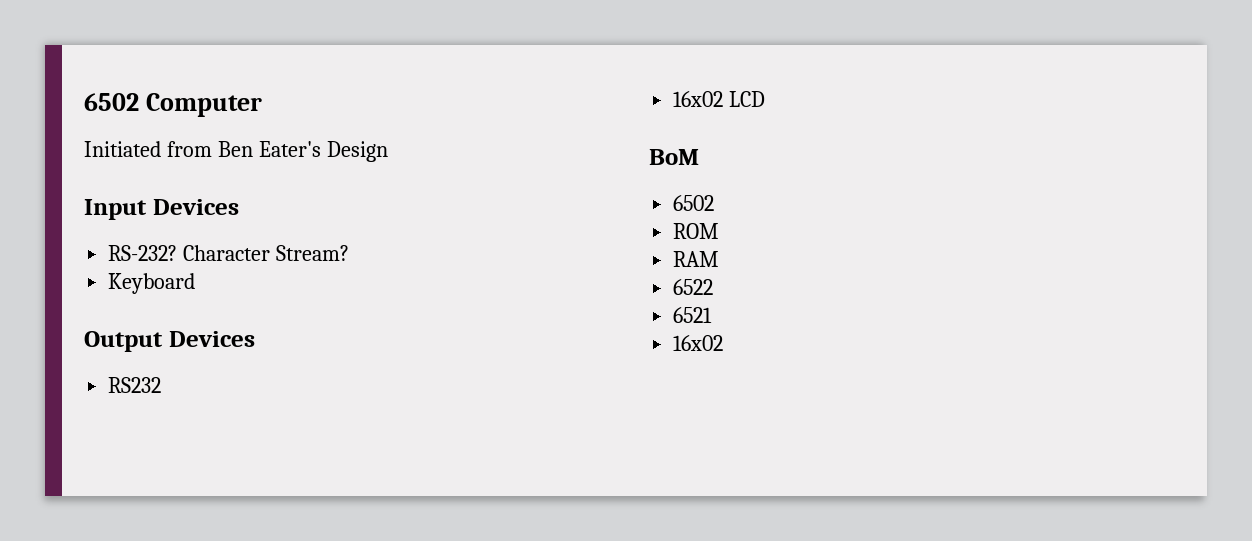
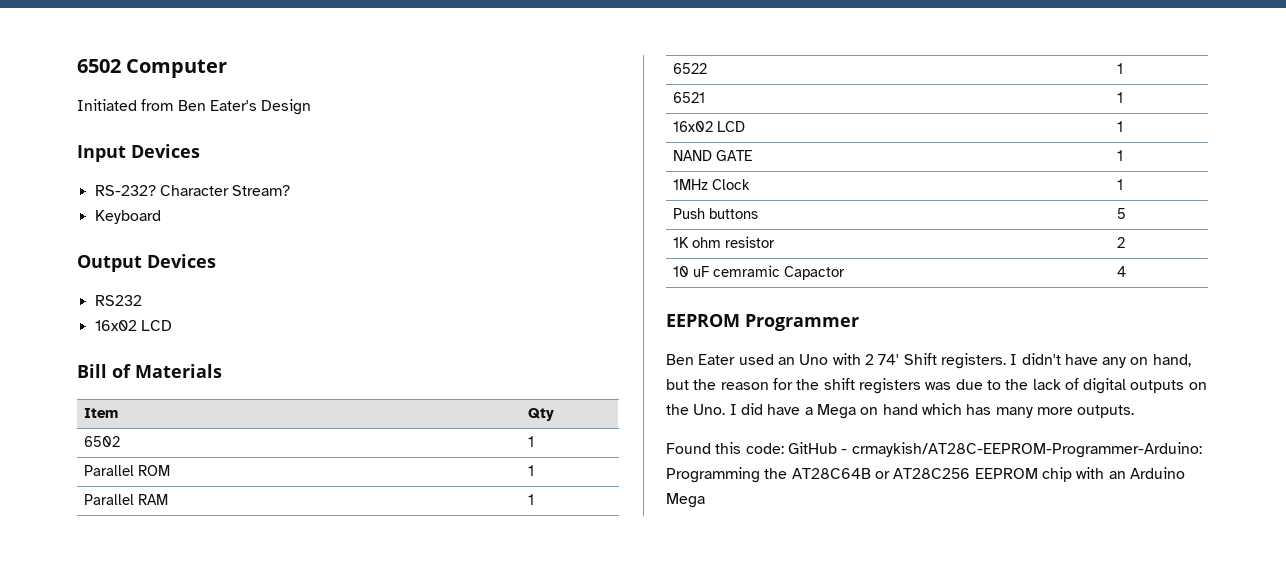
- BoM
- 6502
- ROM
- RAM
- 6522
- 6521
- 16x02
+ Bill of Materials
+ Item | Qty
+ 6502 | 1
+ Parallel ROM | 1
+ Parallel RAM | 1
+ 6522 | 1
+ 6521 | 1
+ 16x02 LCD | 1
+ NAND GATE | 1
+ 1MHz Clock | 1
+ Push buttons | 5
+ 1K ohm resistor | 2
+ 10 uF cemramic Capactor | 4
+ EEPROM Programmer
+ Ben Eater used an Uno with 2 74' Shift registers. I didn't have any on hand, but the reason for the shift registers was due to the lack of digital outputs on the Uno. I did have a Mega on hand which has many more outputs.
+ Found this code: GitHub - crmaykish/AT28C-EEPROM-Programmer-Arduino: Programming the AT28C64B or AT28C256 EEPROM chip with an Arduino Mega

